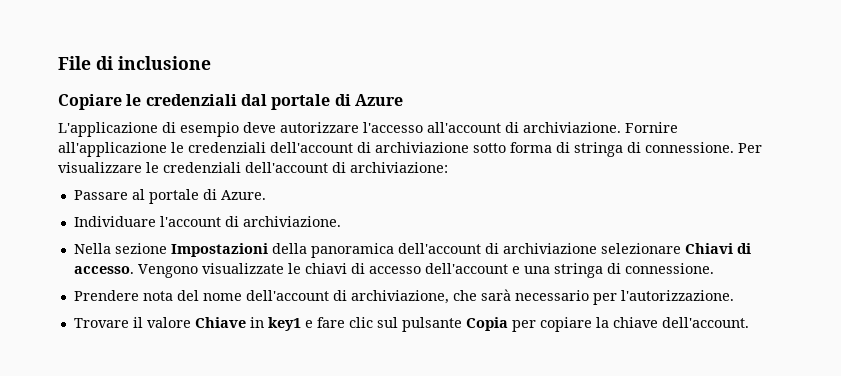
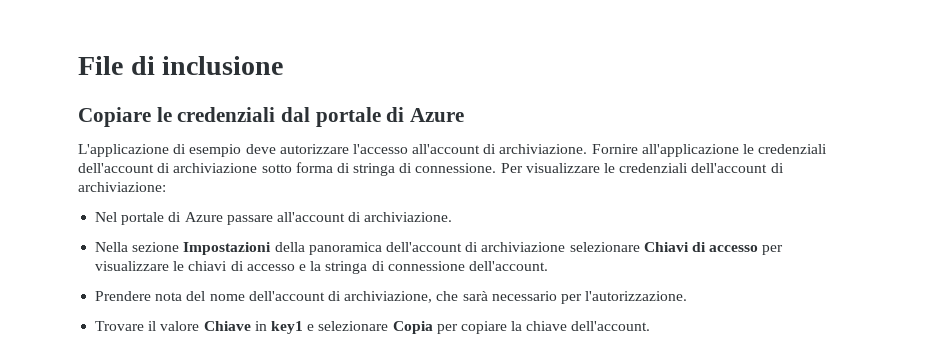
- Passare al portale di Azure.
- Individuare l'account di archiviazione.
+ Nel portale di Azure passare all'account di archiviazione.
- Nella sezione Impostazioni della panoramica dell'account di archiviazione selezionare Chiavi di accesso. Vengono visualizzate le chiavi di accesso dell'account e una stringa di connessione.
+ Nella sezione Impostazioni della panoramica dell'account di archiviazione selezionare Chiavi di accesso per visualizzare le chiavi di accesso e la stringa di connessione dell'account.
- Trovare il valore Chiave in key1 e fare clic sul pulsante Copia per copiare la chiave dell'account.
+ Trovare il valore Chiave in key1 e selezionare Copia per copiare la chiave dell'account.

